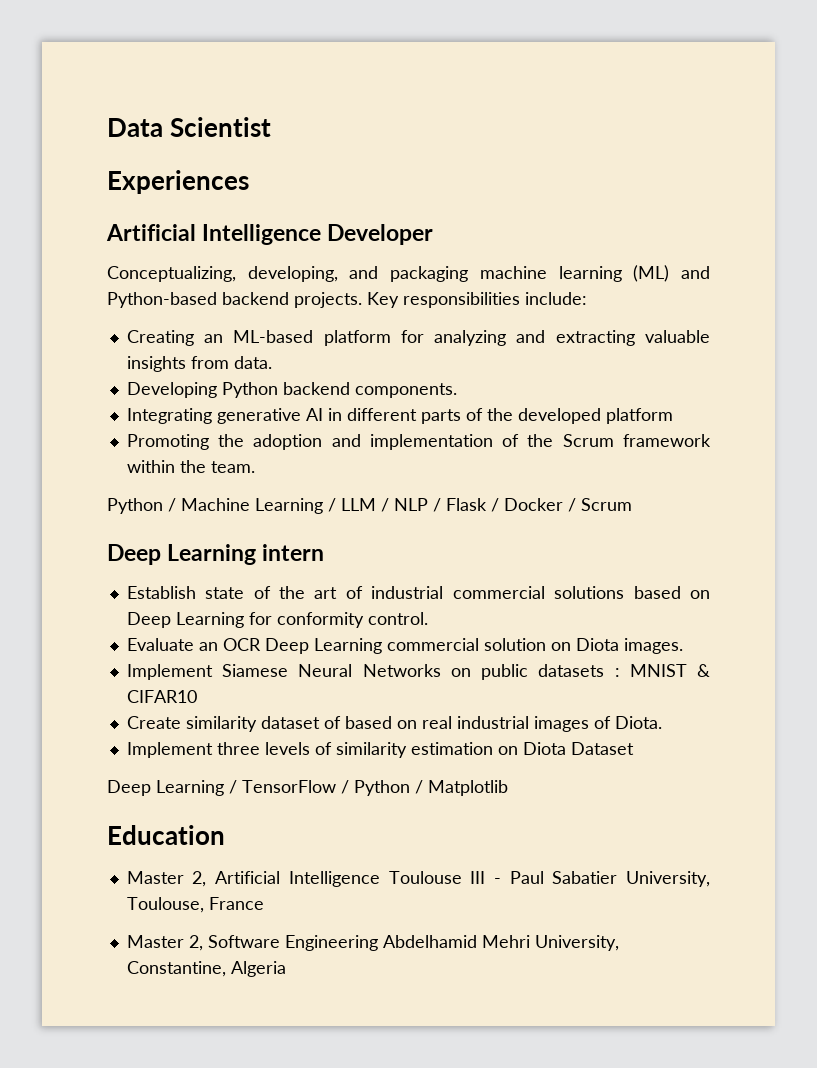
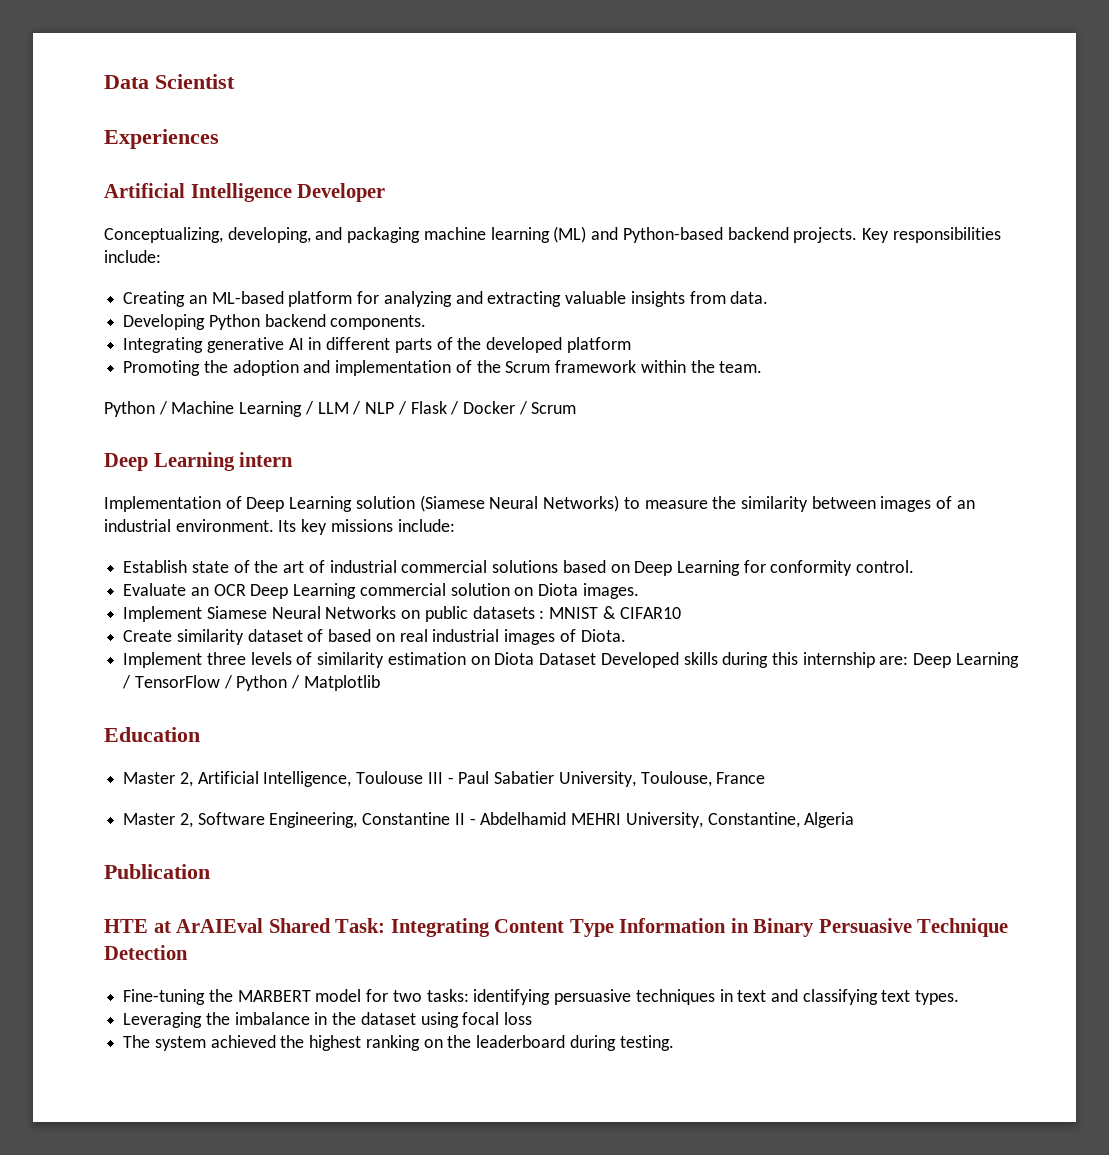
+ Implementation of Deep Learning solution (Siamese Neural Networks) to measure the similarity between images of an industrial environment. Its key missions include:
- Implement three levels of similarity estimation on Diota Dataset
- Deep Learning / TensorFlow / Python / Matplotlib
+ Implement three levels of similarity estimation on Diota Dataset Developed skills during this internship are: Deep Learning / TensorFlow / Python / Matplotlib
- Master 2, Artificial Intelligence Toulouse III - Paul Sabatier University, Toulouse, France
+ Master 2, Artificial Intelligence, Toulouse III - Paul Sabatier University, Toulouse, France
- Master 2, Software Engineering Abdelhamid Mehri University, Constantine, Algeria
+ Master 2, Software Engineering, Constantine II - Abdelhamid MEHRI University, Constantine, Algeria
+ Publication
+ HTE at ArAIEval Shared Task: Integrating Content Type Information in Binary Persuasive Technique Detection
+ Fine-tuning the MARBERT model for two tasks: identifying persuasive techniques in text and classifying text types.
+ Leveraging the imbalance in the dataset using focal loss
+ The system achieved the highest ranking on the leaderboard during testing.

